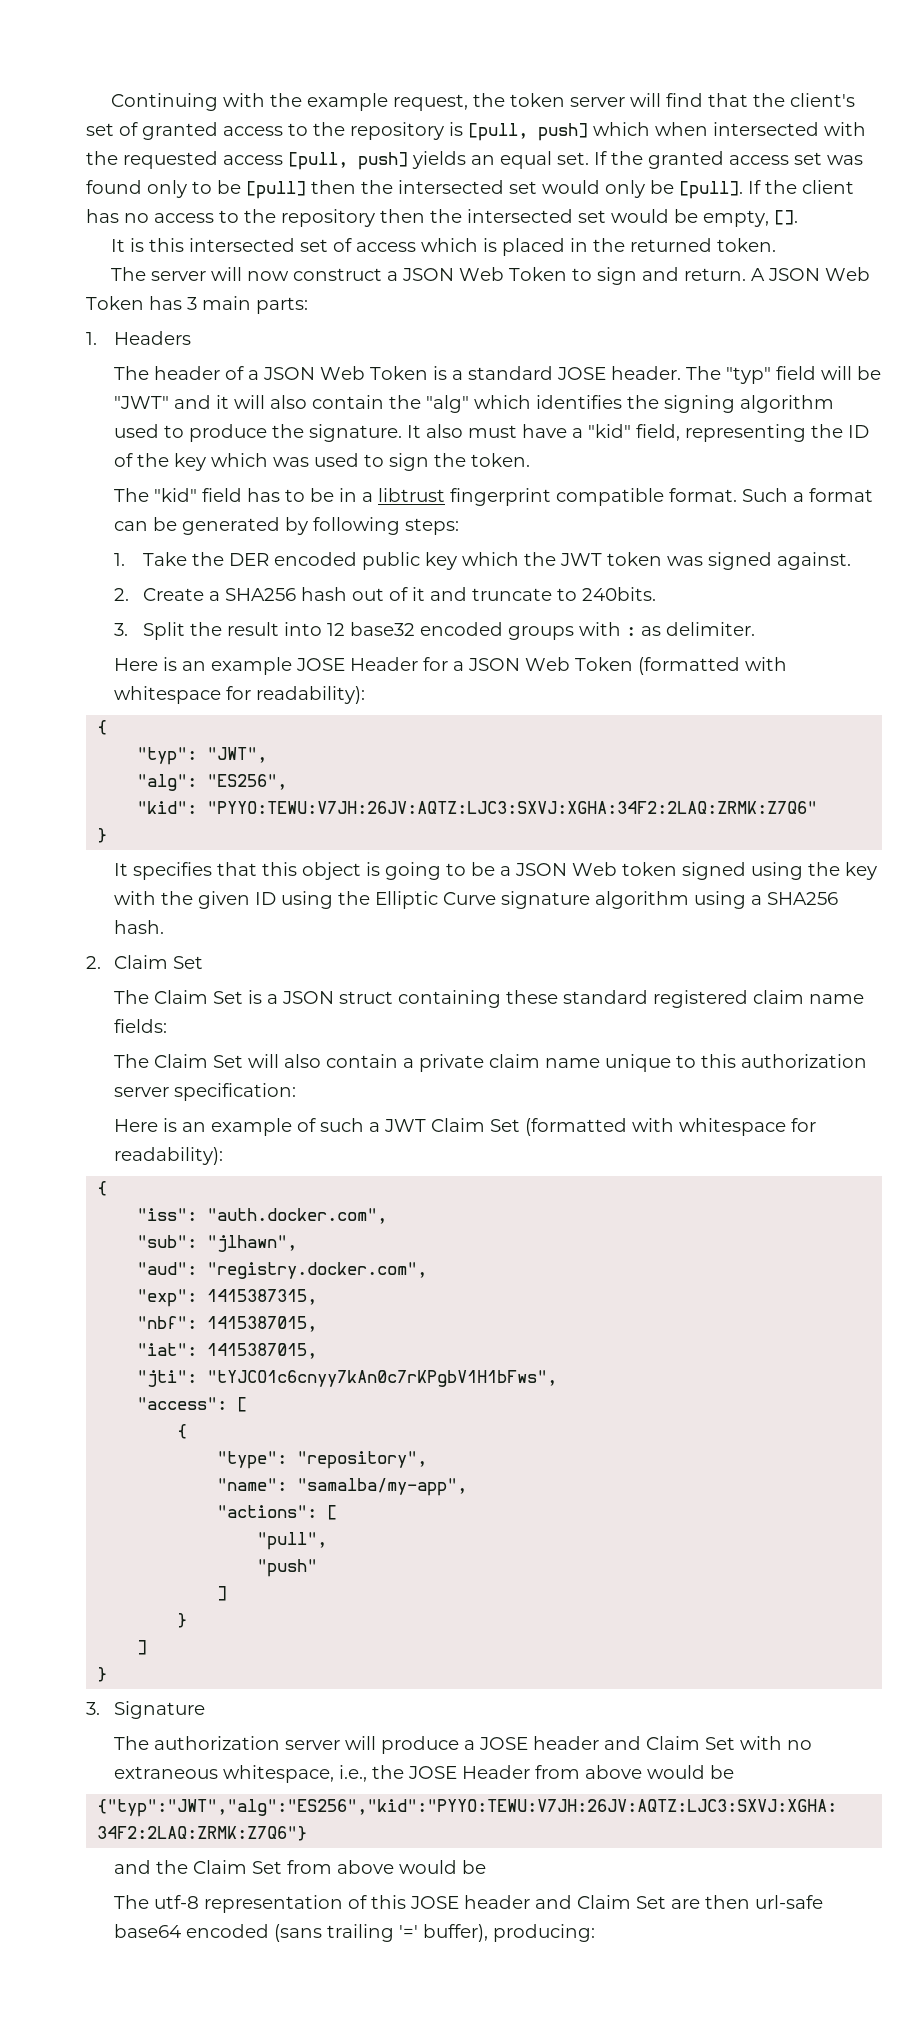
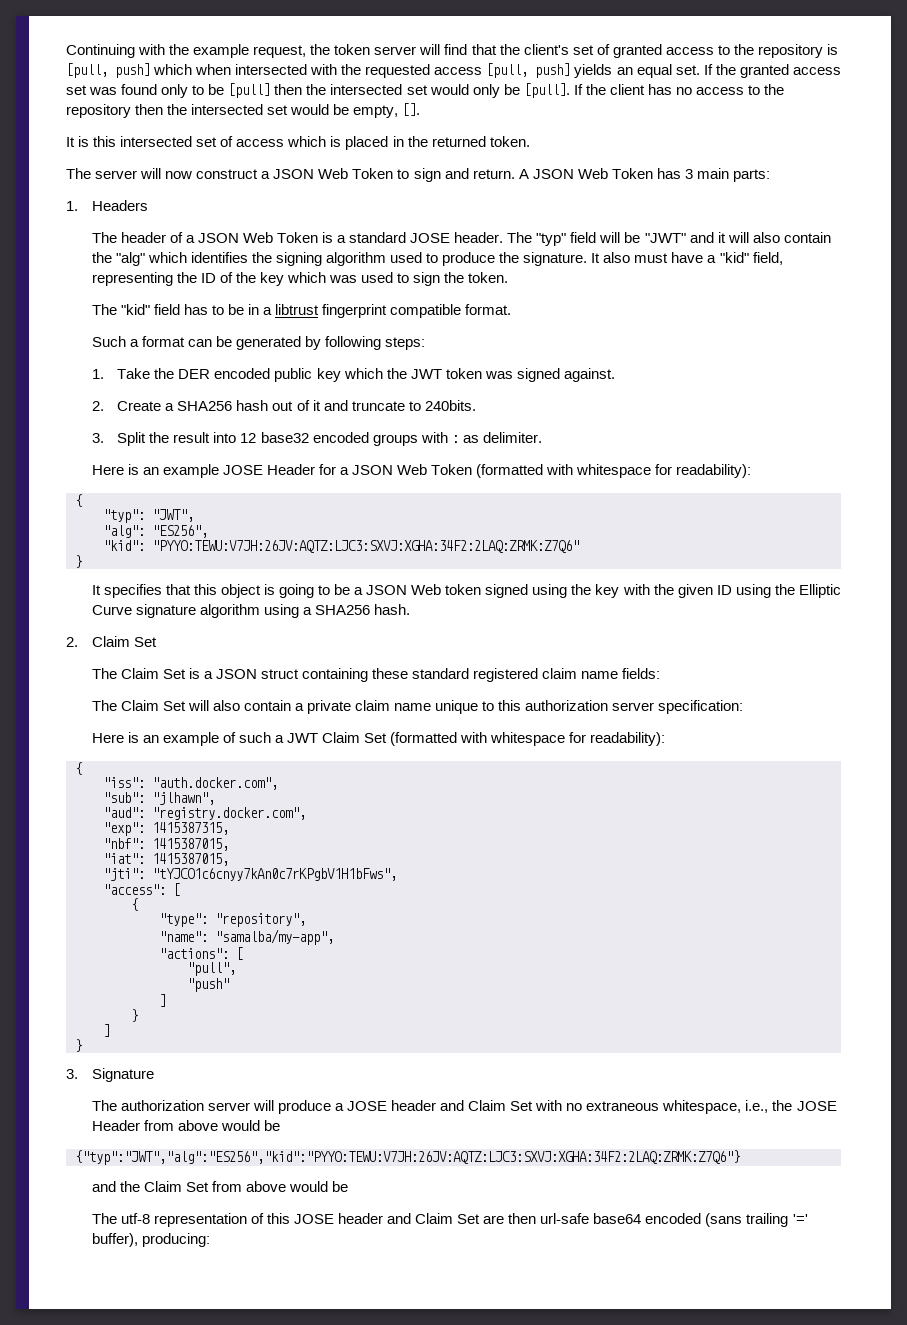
- The "kid" field has to be in a libtrust fingerprint compatible format. Such a format can be generated by following steps:
+ The "kid" field has to be in a libtrust fingerprint compatible format.
+ Such a format can be generated by following steps:

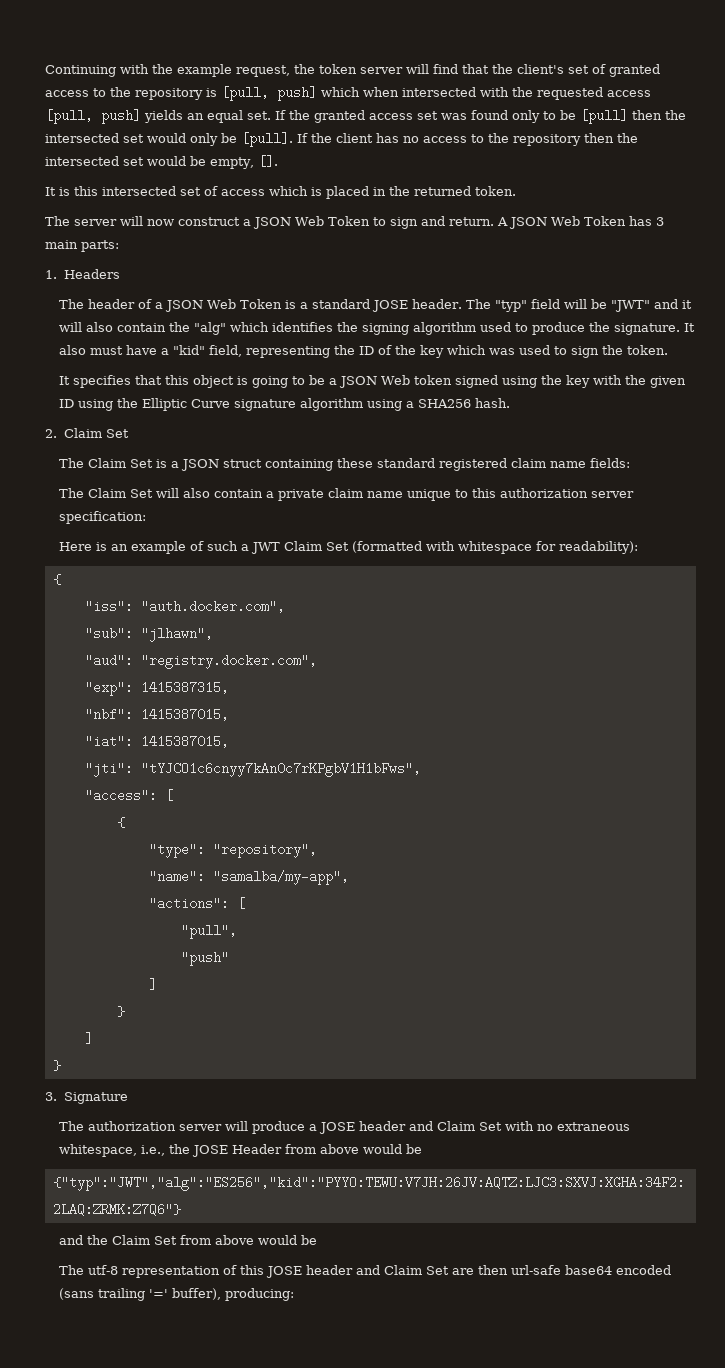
- The "kid" field has to be in a libtrust fingerprint compatible format.
- Such a format can be generated by following steps:
- 1. Take the DER encoded public key which the JWT token was signed against.
- 2. Create a SHA256 hash out of it and truncate to 240bits.
- 3. Split the result into 12 base32 encoded groups with : as delimiter.
- Here is an example JOSE Header for a JSON Web Token (formatted with whitespace for readability):
- {
- "typ": "JWT",
- "alg": "ES256",
- "kid": "PYYO:TEWU:V7JH:26JV:AQTZ:LJC3:SXVJ:XGHA:34F2:2LAQ:ZRMK:Z7Q6"
- }

